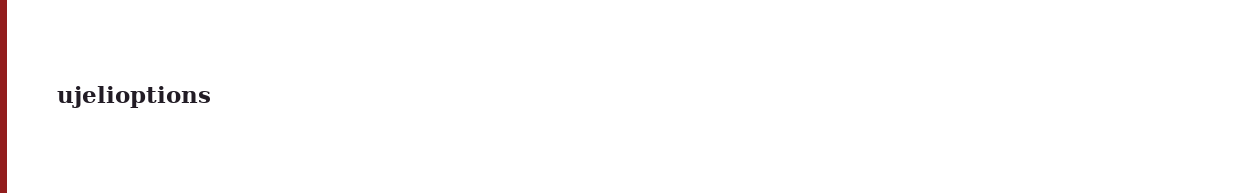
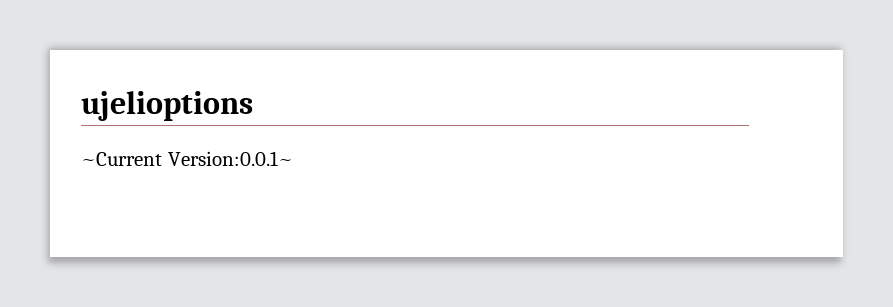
+ ~Current Version:0.0.1~

